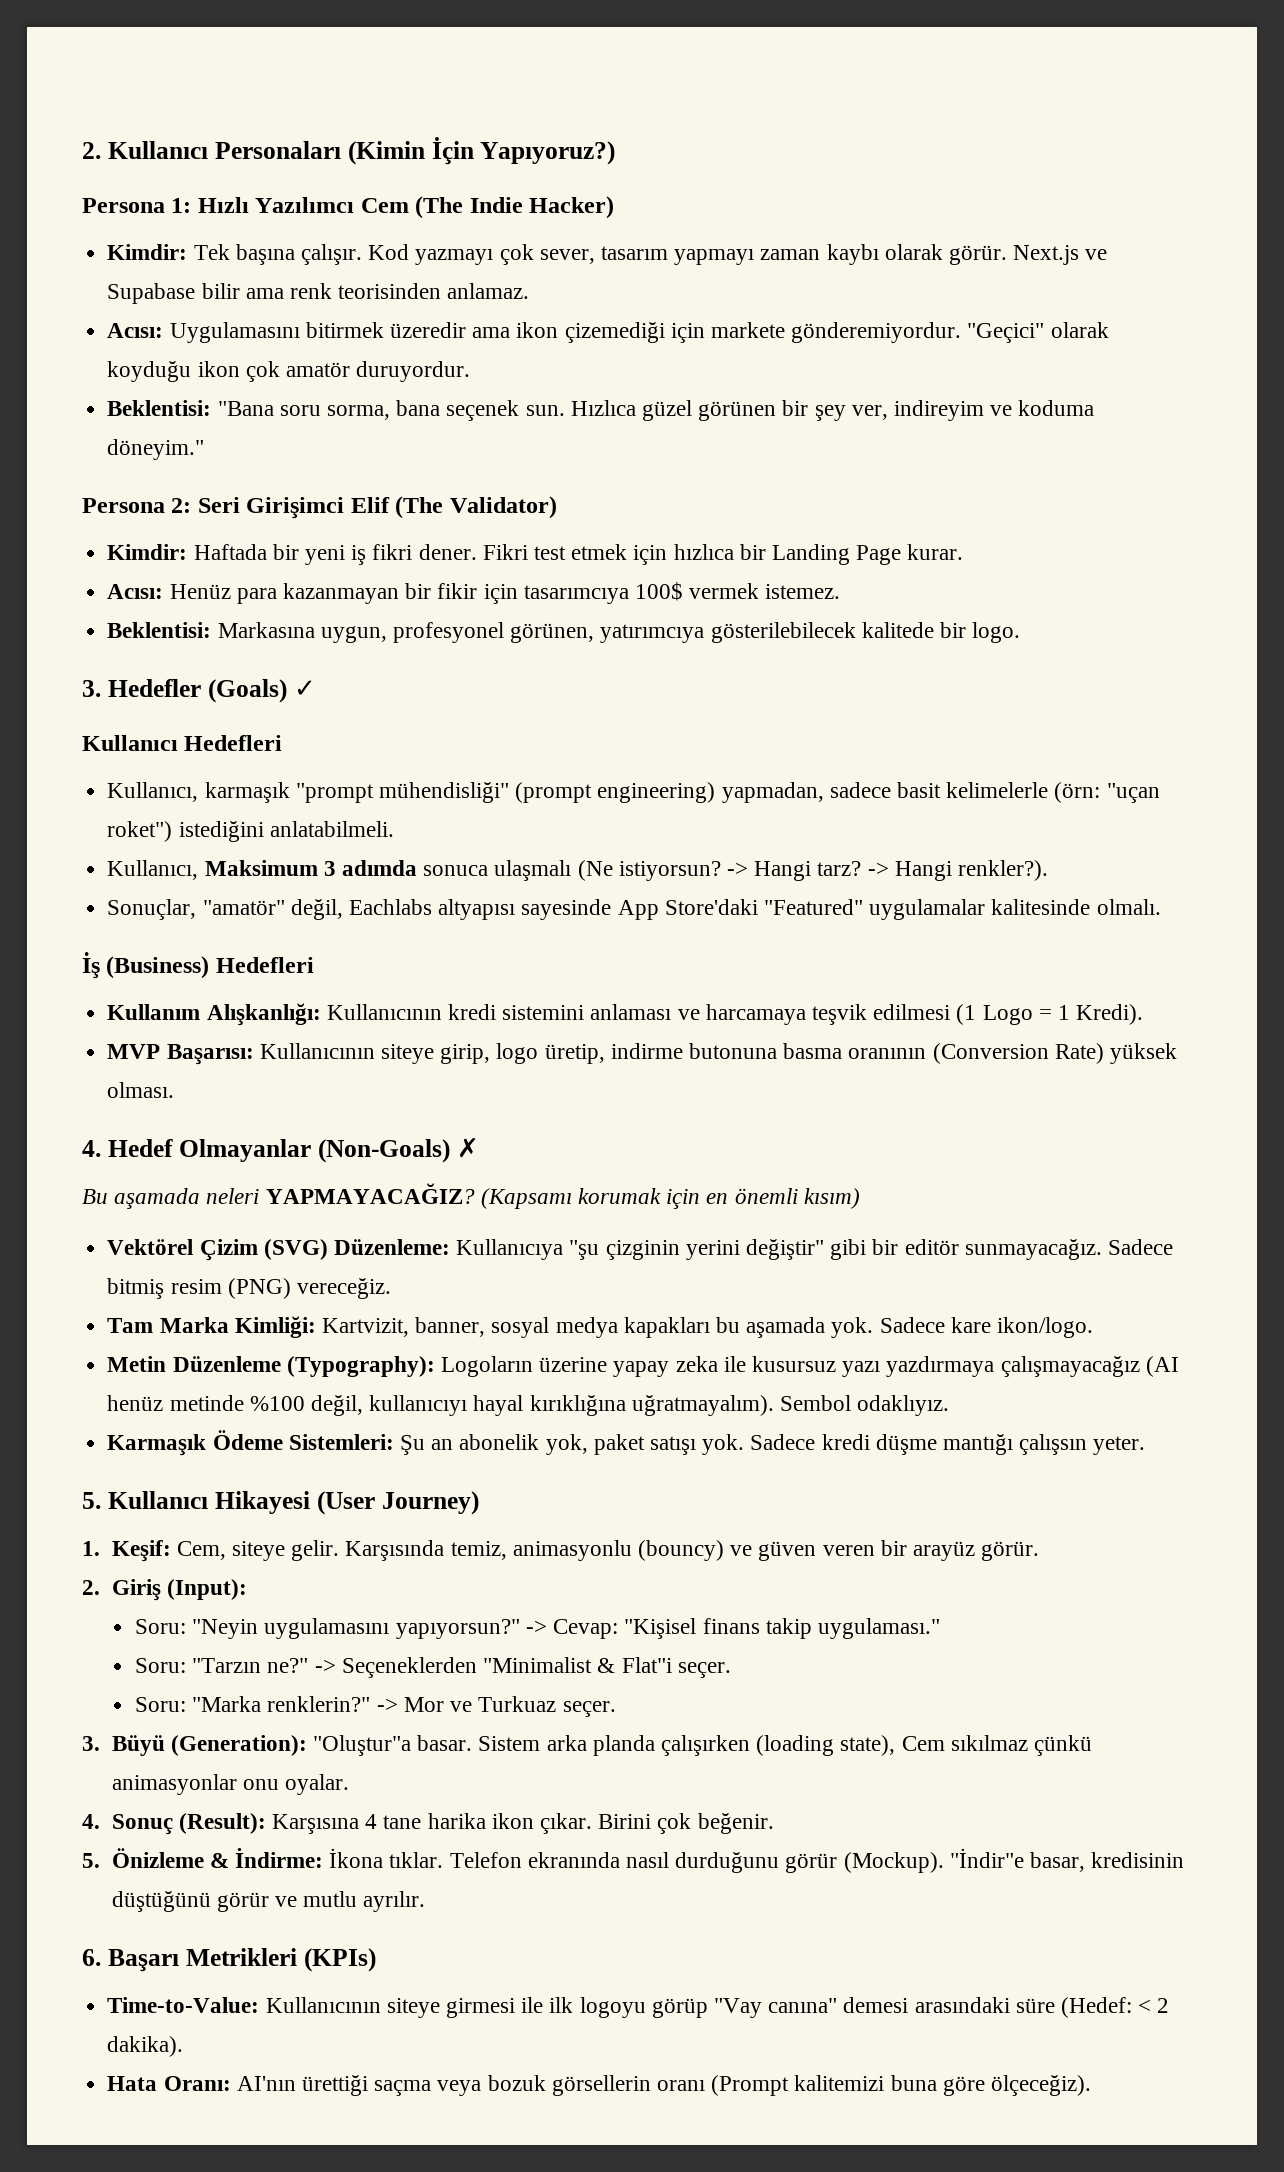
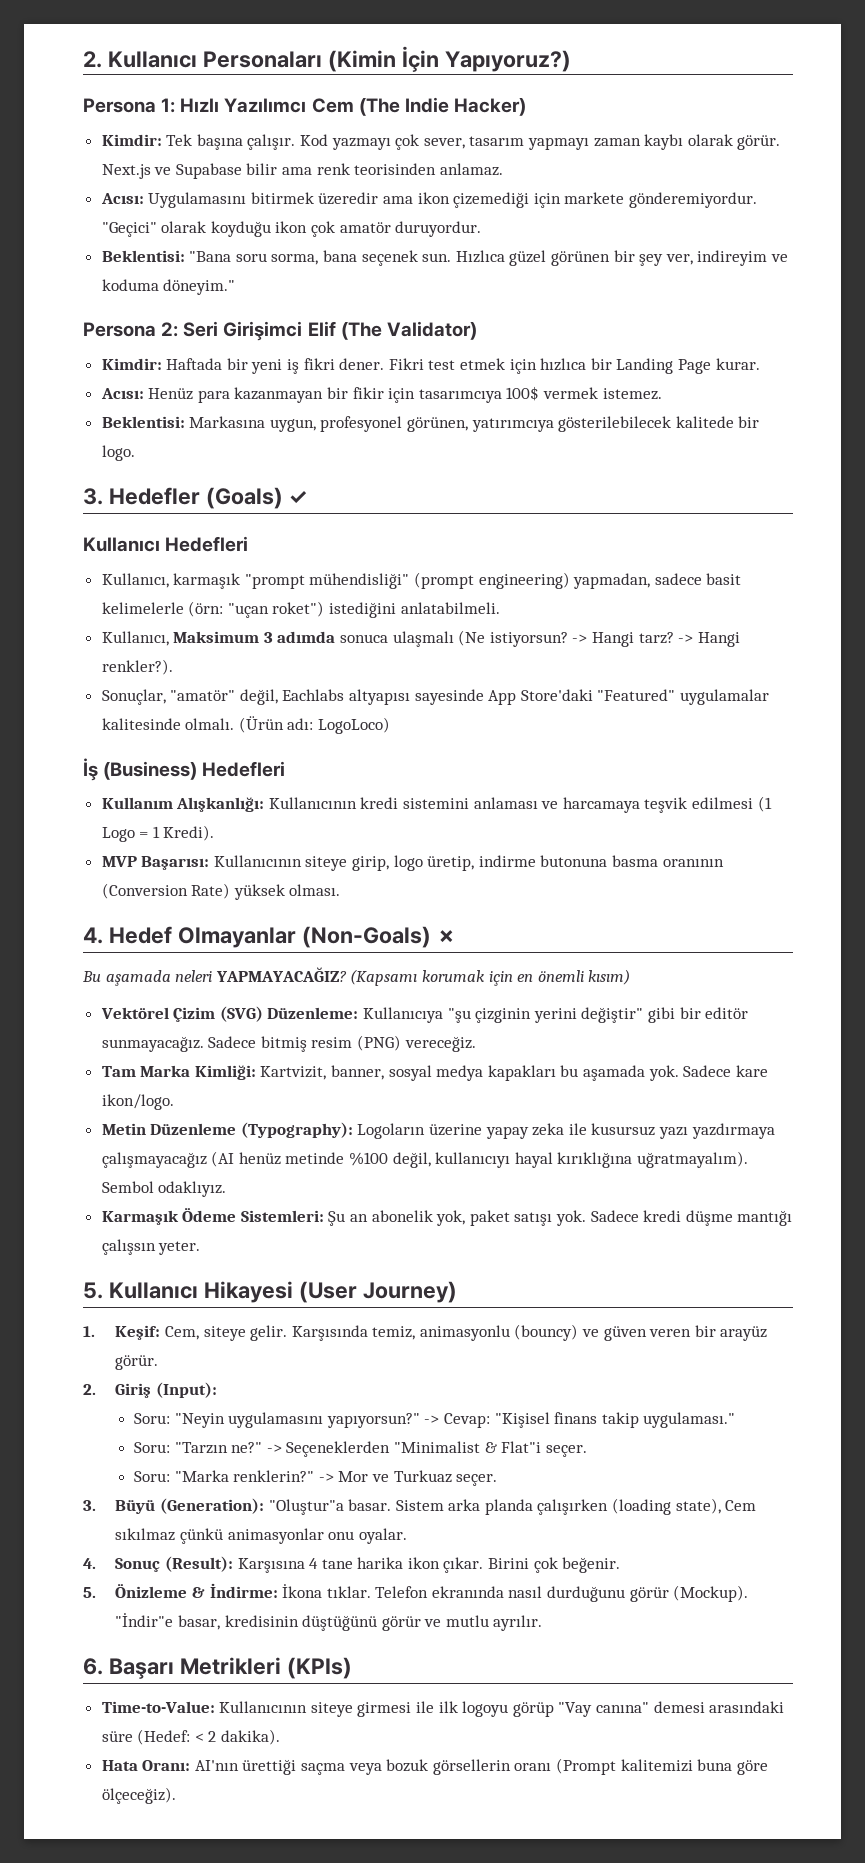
+ (Ürün adı: LogoLoco)

